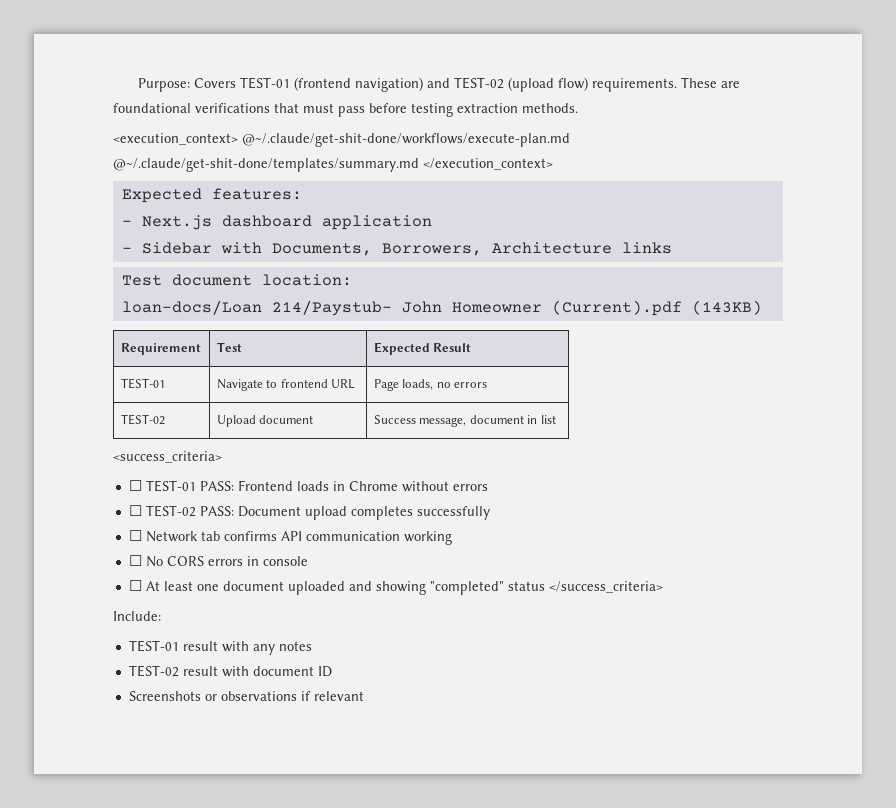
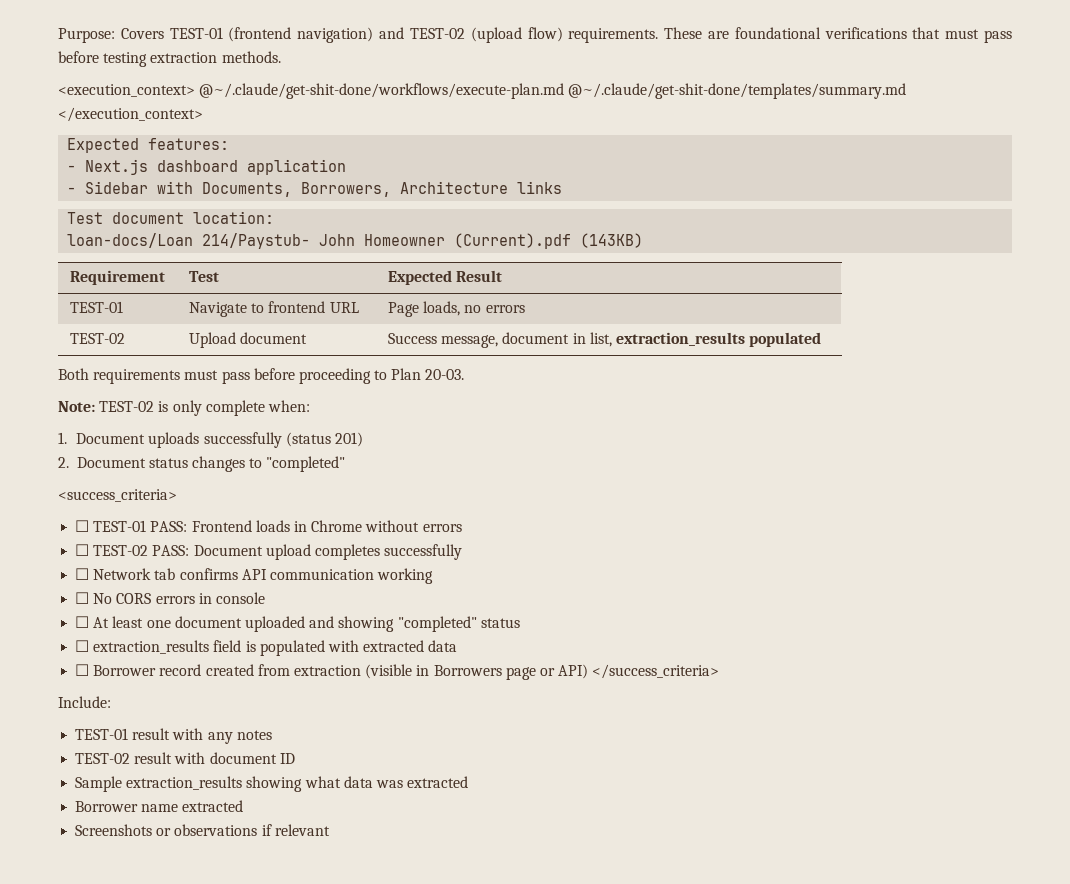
- TEST-02 | Upload document | Success message, document in list
+ TEST-02 | Upload document | Success message, document in list, extraction_results populated
+ Both requirements must pass before proceeding to Plan 20-03.
+ Note: TEST-02 is only complete when:
+ 1. Document uploads successfully (status 201)
+ 2. Document status changes to "completed"
- ☐ At least one document uploaded and showing "completed" status </success_criteria>
+ ☐ At least one document uploaded and showing "completed" status
+ ☐ extraction_results field is populated with extracted data
+ ☐ Borrower record created from extraction (visible in Borrowers page or API) </success_criteria>
+ Sample extraction_results showing what data was extracted
+ Borrower name extracted

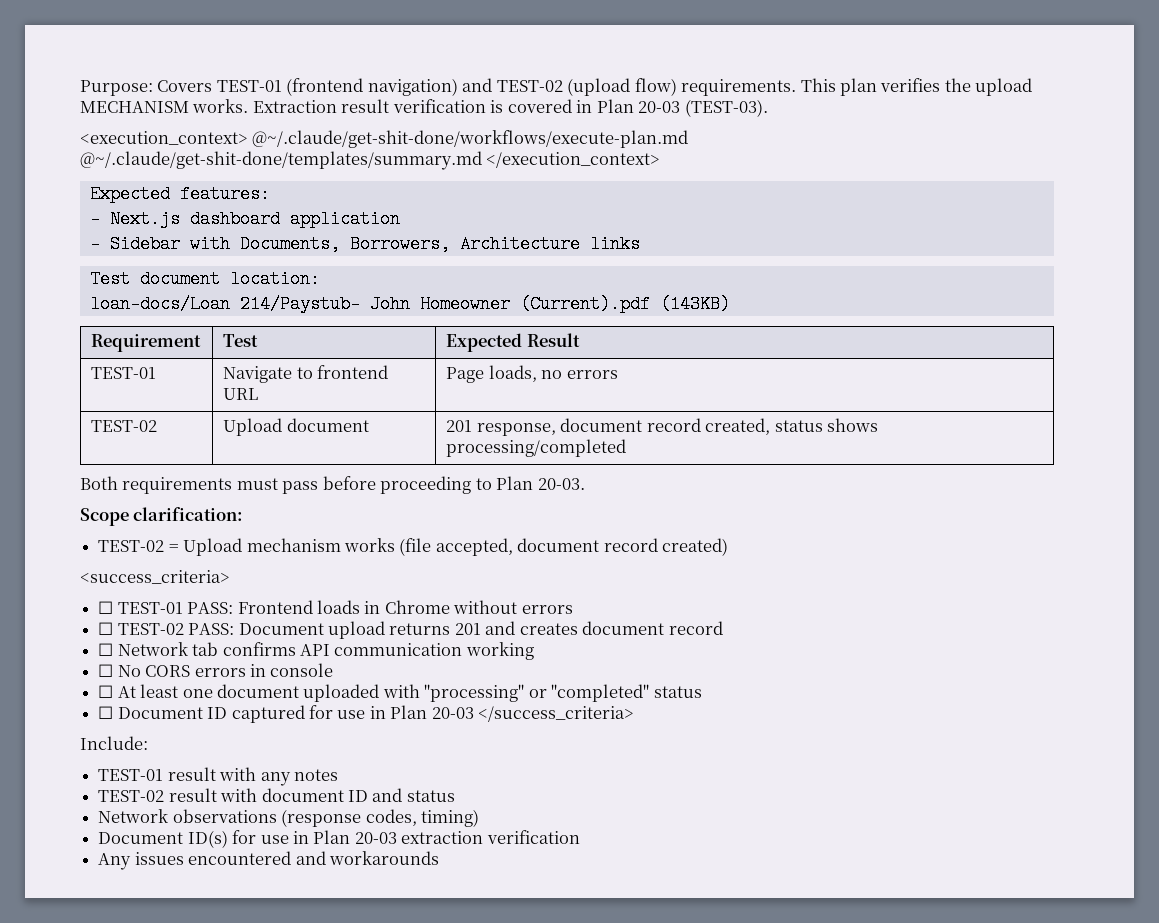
- These are foundational verifications that must pass before testing extraction methods.
+ This plan verifies the upload MECHANISM works. Extraction result verification is covered in Plan 20-03 (TEST-03).
- TEST-02 | Upload document | Success message, document in list, extraction_results populated
+ TEST-02 | Upload document | 201 response, document record created, status shows processing/completed
- Note: TEST-02 is only complete when:
- 1. Document uploads successfully (status 201)
- 2. Document status changes to "completed"
+ Scope clarification:
+ TEST-02 = Upload mechanism works (file accepted, document record created)
- ☐ TEST-02 PASS: Document upload completes successfully
+ ☐ TEST-02 PASS: Document upload returns 201 and creates document record
- ☐ At least one document uploaded and showing "completed" status
+ ☐ At least one document uploaded with "processing" or "completed" status
- ☐ extraction_results field is populated with extracted data
- ☐ Borrower record created from extraction (visible in Borrowers page or API) </success_criteria>
+ ☐ Document ID captured for use in Plan 20-03 </success_criteria>
- TEST-02 result with document ID
- Sample extraction_results showing what data was extracted
- Borrower name extracted
- Screenshots or observations if relevant
+ TEST-02 result with document ID and status
+ Network observations (response codes, timing)
+ Document ID(s) for use in Plan 20-03 extraction verification
+ Any issues encountered and workarounds

